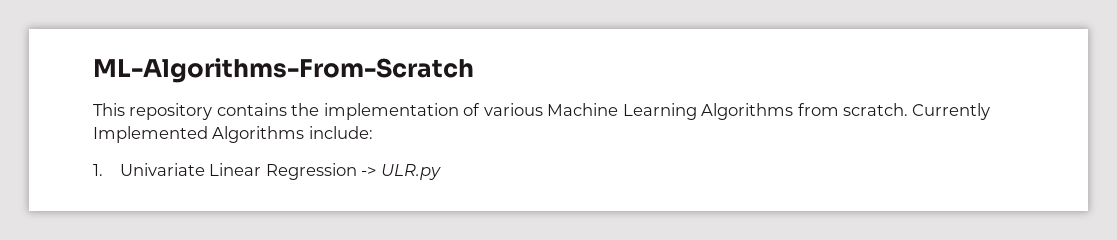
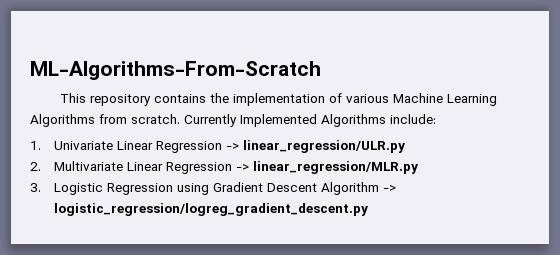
- 1. Univariate Linear Regression -> ULR.py
+ 1. Univariate Linear Regression -> linear_regression/ULR.py
+ 2. Multivariate Linear Regression -> linear_regression/MLR.py
+ 3. Logistic Regression using Gradient Descent Algorithm -> logistic_regression/logreg_gradient_descent.py

